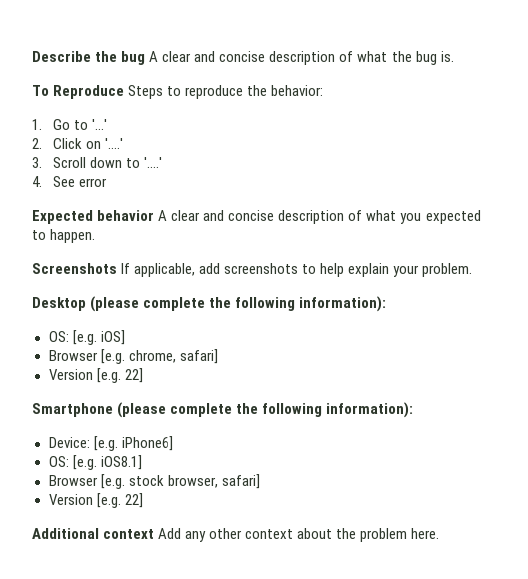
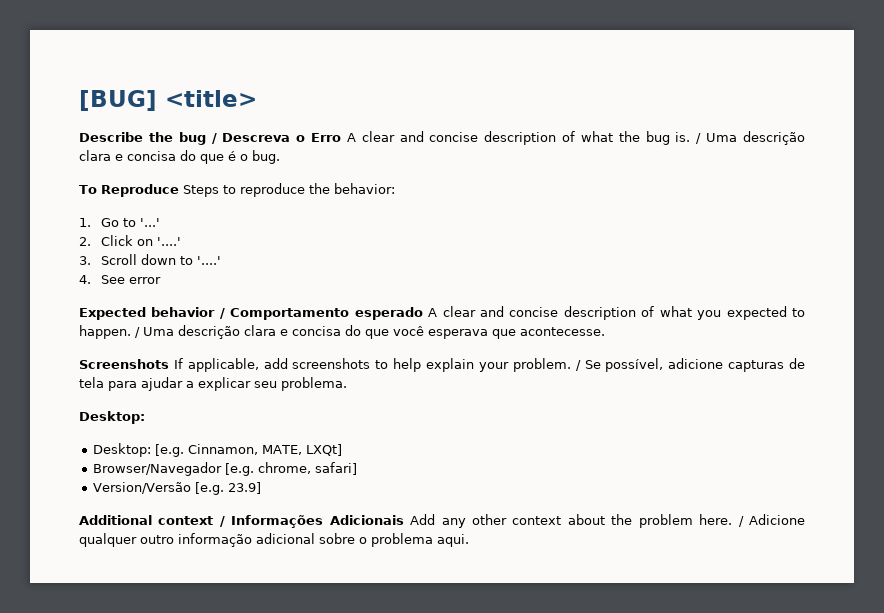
+ [BUG] <title>
- Describe the bug A clear and concise description of what the bug is.
+ Describe the bug / Descreva o Erro A clear and concise description of what the bug is. / Uma descrição clara e concisa do que é o bug.
- Expected behavior A clear and concise description of what you expected to happen.
+ Expected behavior / Comportamento esperado A clear and concise description of what you expected to happen. / Uma descrição clara e concisa do que você esperava que acontecesse.
- Screenshots If applicable, add screenshots to help explain your problem.
- Desktop (please complete the following information):
- OS: [e.g. iOS]
- Browser [e.g. chrome, safari]
- Version [e.g. 22]
- Smartphone (please complete the following information):
- Device: [e.g. iPhone6]
- OS: [e.g. iOS8.1]
- Browser [e.g. stock browser, safari]
- Version [e.g. 22]
+ Screenshots If applicable, add screenshots to help explain your problem. / Se possível, adicione capturas de tela para ajudar a explicar seu problema.
+ Desktop:
+ Desktop: [e.g. Cinnamon, MATE, LXQt]
+ Browser/Navegador [e.g. chrome, safari]
+ Version/Versão [e.g. 23.9]
- Additional context Add any other context about the problem here.
+ Additional context / Informações Adicionais Add any other context about the problem here.
+ / Adicione qualquer outro informação adicional sobre o problema aqui.

